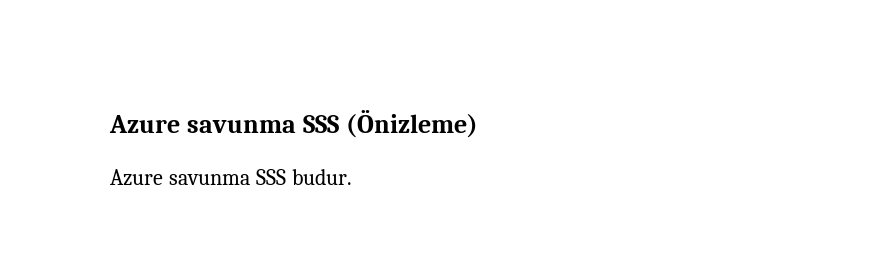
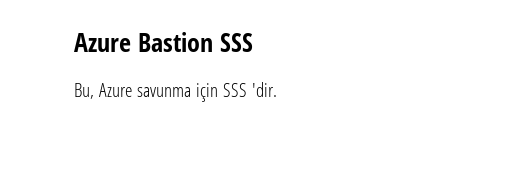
- Azure savunma SSS (Önizleme)
- Azure savunma SSS budur.
+ Azure Bastion SSS
+ Bu, Azure savunma için SSS 'dir.

